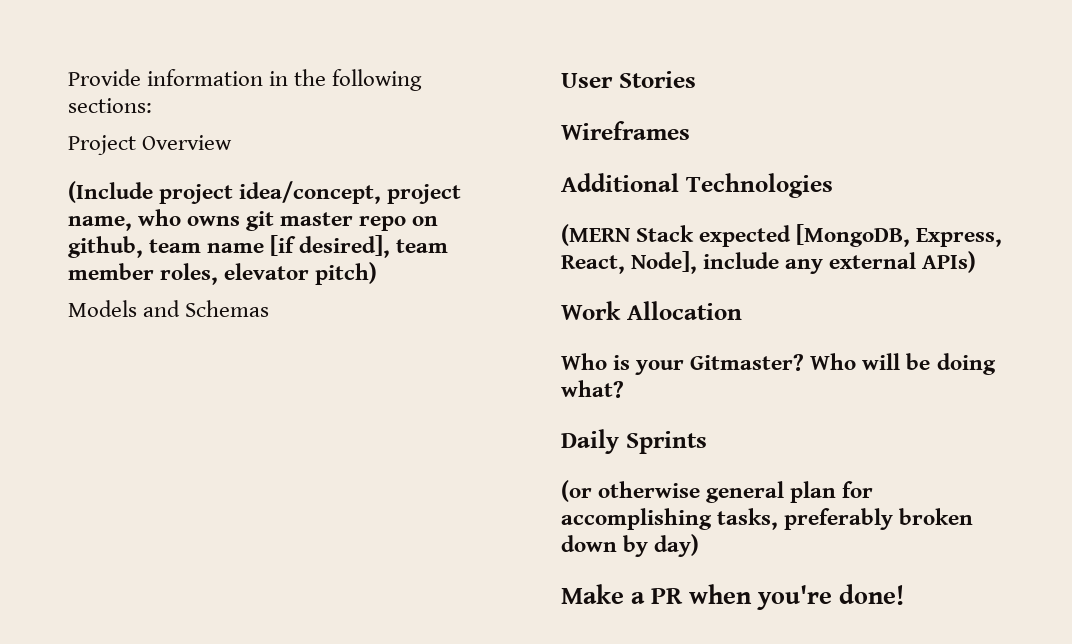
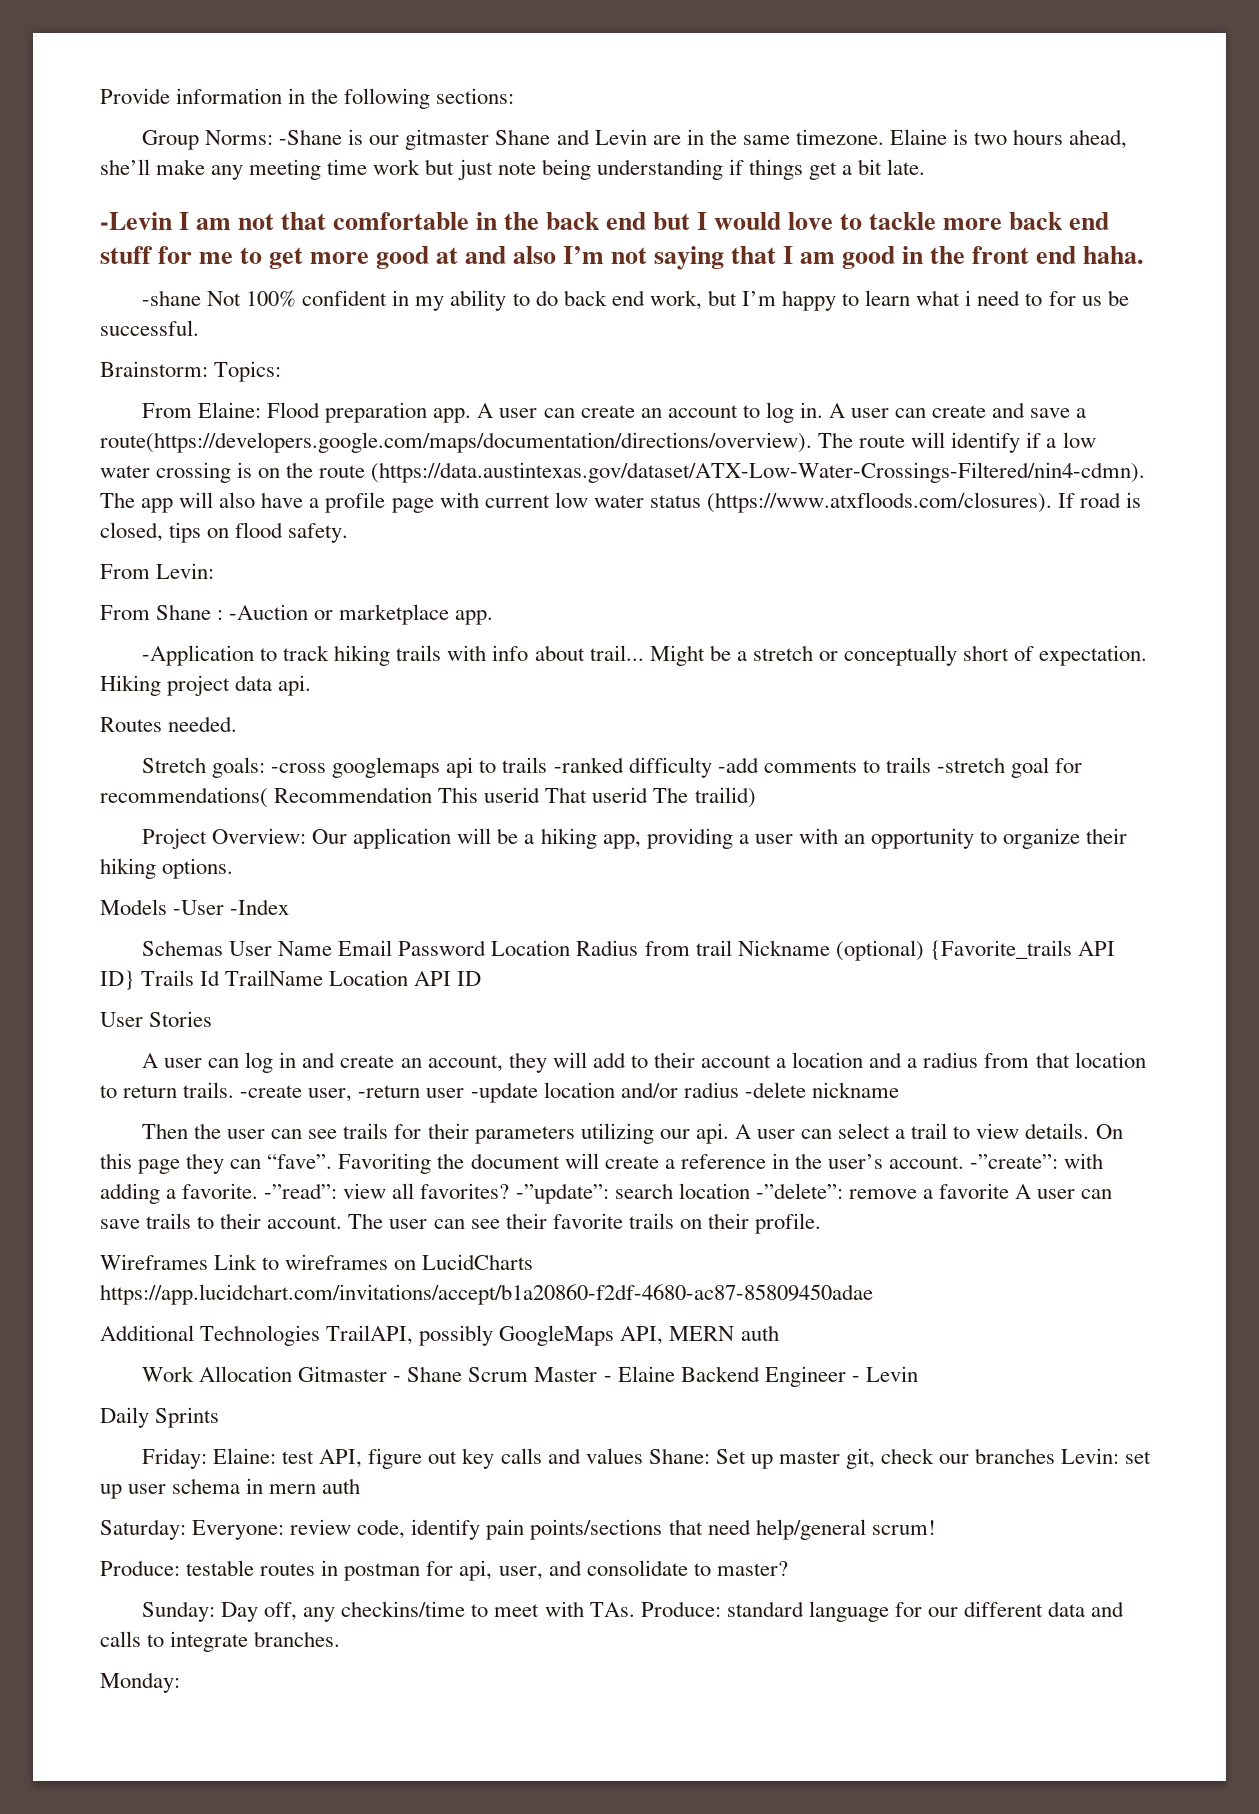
- Project Overview
- (Include project idea/concept, project name, who owns git master repo on github, team name [if desired], team member roles, elevator pitch)
+ Group Norms: -Shane is our gitmaster Shane and Levin are in the same timezone. Elaine is two hours ahead, she’ll make any meeting time work but just note being understanding if things get a bit late.
+ -Levin I am not that comfortable in the back end but I would love to tackle more back end stuff for me to get more good at and also I’m not saying that I am good in the front end haha.
+ -shane Not 100% confident in my ability to do back end work, but I’m happy to learn what i need to for us be successful.
+ Brainstorm: Topics:
+ From Elaine: Flood preparation app. A user can create an account to log in. A user can create and save a route(https://developers.google.com/maps/documentation/directions/overview). The route will identify if a low water crossing is on the route (https://data.austintexas.gov/dataset/ATX-Low-Water-Crossings-Filtered/nin4-cdmn). The app will also have a profile page with current low water status (https://www.atxfloods.com/closures). If road is closed, tips on flood safety.
+ From Levin:
+ From Shane : -Auction or marketplace app.
+ -Application to track hiking trails with info about trail... Might be a stretch or conceptually short of expectation. Hiking project data api.
+ Routes needed.
+ Stretch goals: -cross googlemaps api to trails -ranked difficulty -add comments to trails -stretch goal for recommendations( Recommendation This userid That userid The trailid)
+ Project Overview: Our application will be a hiking app, providing a user with an opportunity to organize their hiking options.
- Models and Schemas
+ Models -User -Index
+ Schemas User Name Email Password Location Radius from trail Nickname (optional) {Favorite_trails API ID} Trails Id TrailName Location API ID
  User Stories
- Wireframes
- Additional Technologies
- (MERN Stack expected [MongoDB, Express, React, Node], include any external APIs)
- Work Allocation
- Who is your Gitmaster? Who will be doing what?
+ A user can log in and create an account, they will add to their account a location and a radius from that location to return trails. -create user, -return user -update location and/or radius -delete nickname
+ Then the user can see trails for their parameters utilizing our api. A user can select a trail to view details. On this page they can “fave”. Favoriting the document will create a reference in the user’s account. -”create”: with adding a favorite. -”read”: view all favorites? -”update”: search location -”delete”: remove a favorite A user can save trails to their account. The user can see their favorite trails on their profile.
+ Wireframes Link to wireframes on LucidCharts https://app.lucidchart.com/invitations/accept/b1a20860-f2df-4680-ac87-85809450adae
+ Additional Technologies TrailAPI, possibly GoogleMaps API, MERN auth
+ Work Allocation Gitmaster - Shane Scrum Master - Elaine Backend Engineer - Levin
  Daily Sprints
- (or otherwise general plan for accomplishing tasks, preferably broken down by day)
- Make a PR when you're done!
+ Friday: Elaine: test API, figure out key calls and values Shane: Set up master git, check our branches Levin: set up user schema in mern auth
+ Saturday: Everyone: review code, identify pain points/sections that need help/general scrum!
+ Produce: testable routes in postman for api, user, and consolidate to master?
+ Sunday: Day off, any checkins/time to meet with TAs. Produce: standard language for our different data and calls to integrate branches.
+ Monday:

